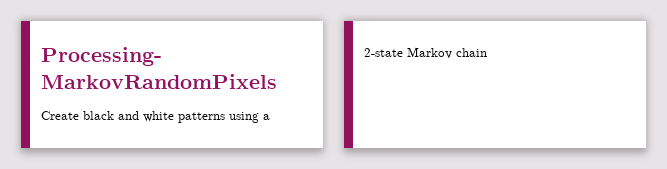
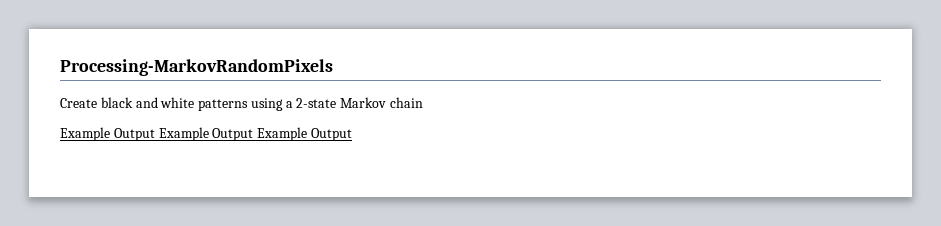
+ Example Output Example Output Example Output

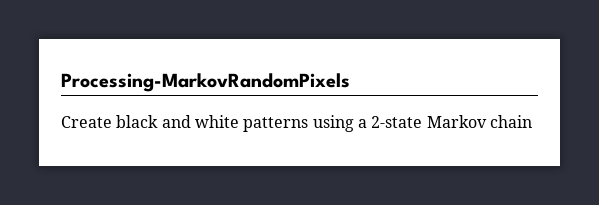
- Example Output Example Output Example Output

